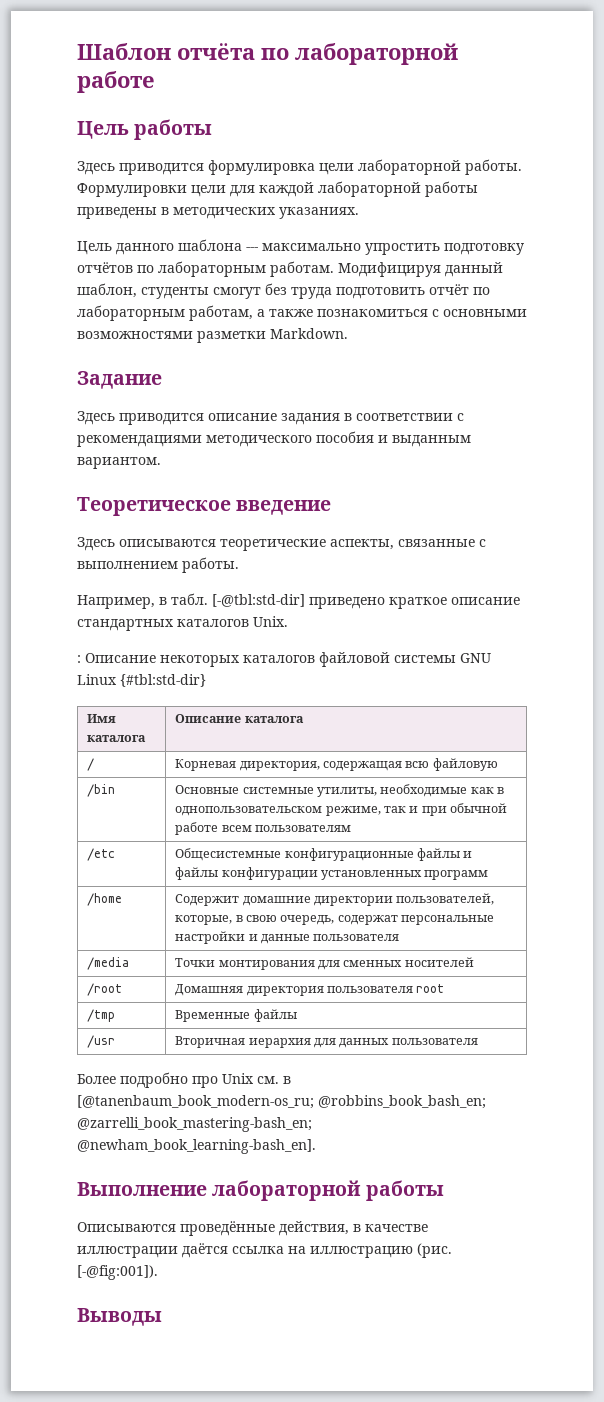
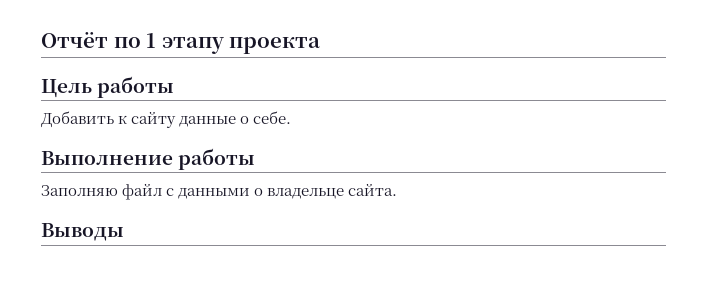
- Шаблон отчёта по лабораторной работе
+ Отчёт по 1 этапу проекта
  Цель работы
- Здесь приводится формулировка цели лабораторной работы. Формулировки цели для каждой лабораторной работы приведены в методических указаниях.
- Цель данного шаблона --- максимально упростить подготовку отчётов по лабораторным работам. Модифицируя данный шаблон, студенты смогут без труда подготовить отчёт по лабораторным работам, а также познакомиться с основными возможностями разметки Markdown.
- Задание
- Здесь приводится описание задания в соответствии с рекомендациями методического пособия и выданным вариантом.
- Теоретическое введение
- Здесь описываются теоретические аспекты, связанные с выполнением работы.
- Например, в табл. [-@tbl:std-dir] приведено краткое описание стандартных каталогов Unix.
- : Описание некоторых каталогов файловой системы GNU Linux {#tbl:std-dir}
- Имя каталога | Описание каталога
- / | Корневая директория, содержащая всю файловую
- /bin | Основные системные утилиты, необходимые как в однопользовательском режиме, так и при обычной работе всем пользователям
- /etc | Общесистемные конфигурационные файлы и файлы конфигурации установленных программ
- /home | Содержит домашние директории пользователей, которые, в свою очередь, содержат персональные настройки и данные пользователя
- /media | Точки монтирования для сменных носителей
- /root | Домашняя директория пользователя root
- /tmp | Временные файлы
- /usr | Вторичная иерархия для данных пользователя
- Более подробно про Unix см. в [@tanenbaum_book_modern-os_ru; @robbins_book_bash_en; @zarrelli_book_mastering-bash_en; @newham_book_learning-bash_en].
+ Добавить к сайту данные о себе.
- Выполнение лабораторной работы
- Описываются проведённые действия, в качестве иллюстрации даётся ссылка на иллюстрацию (рис. [-@fig:001]).
+ Выполнение работы
+ Заполняю файл с данными о владельце сайта.

